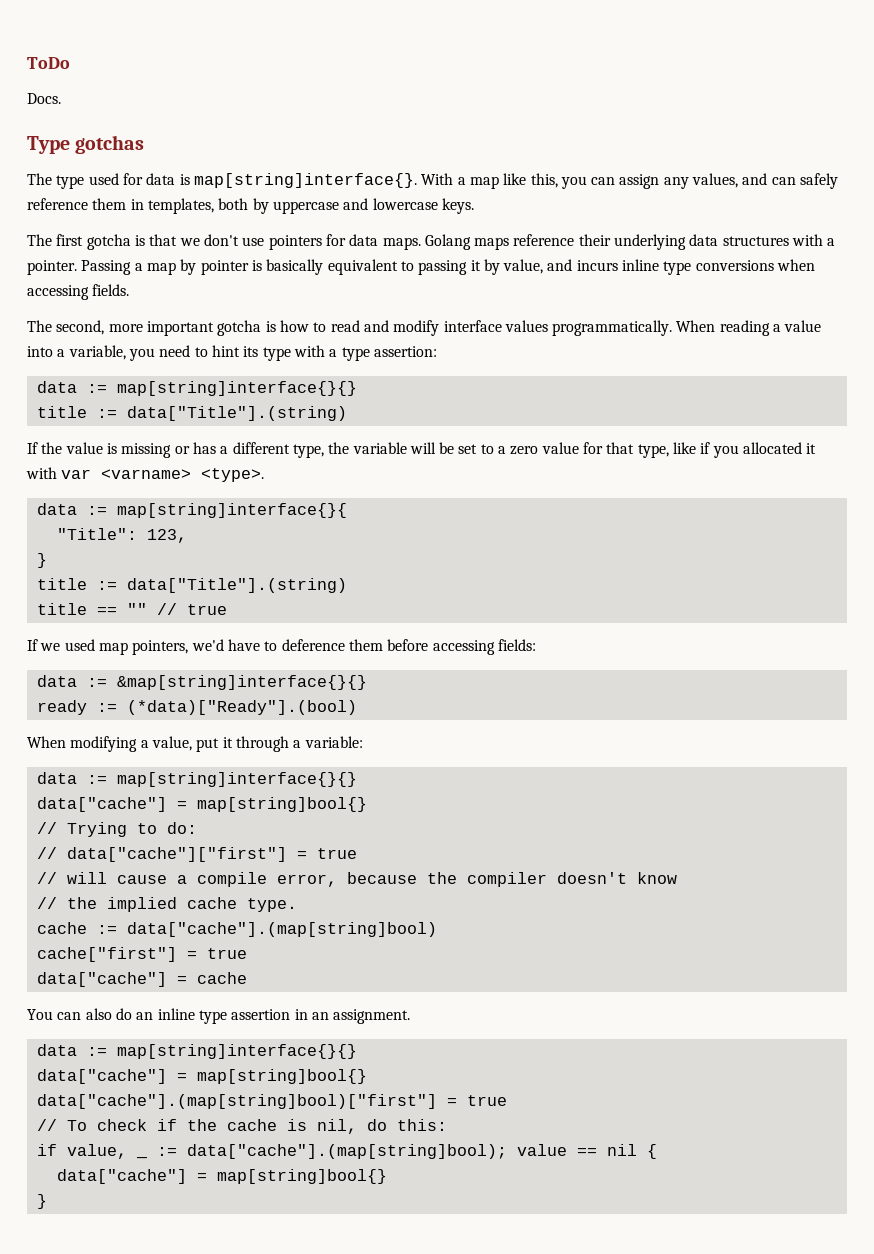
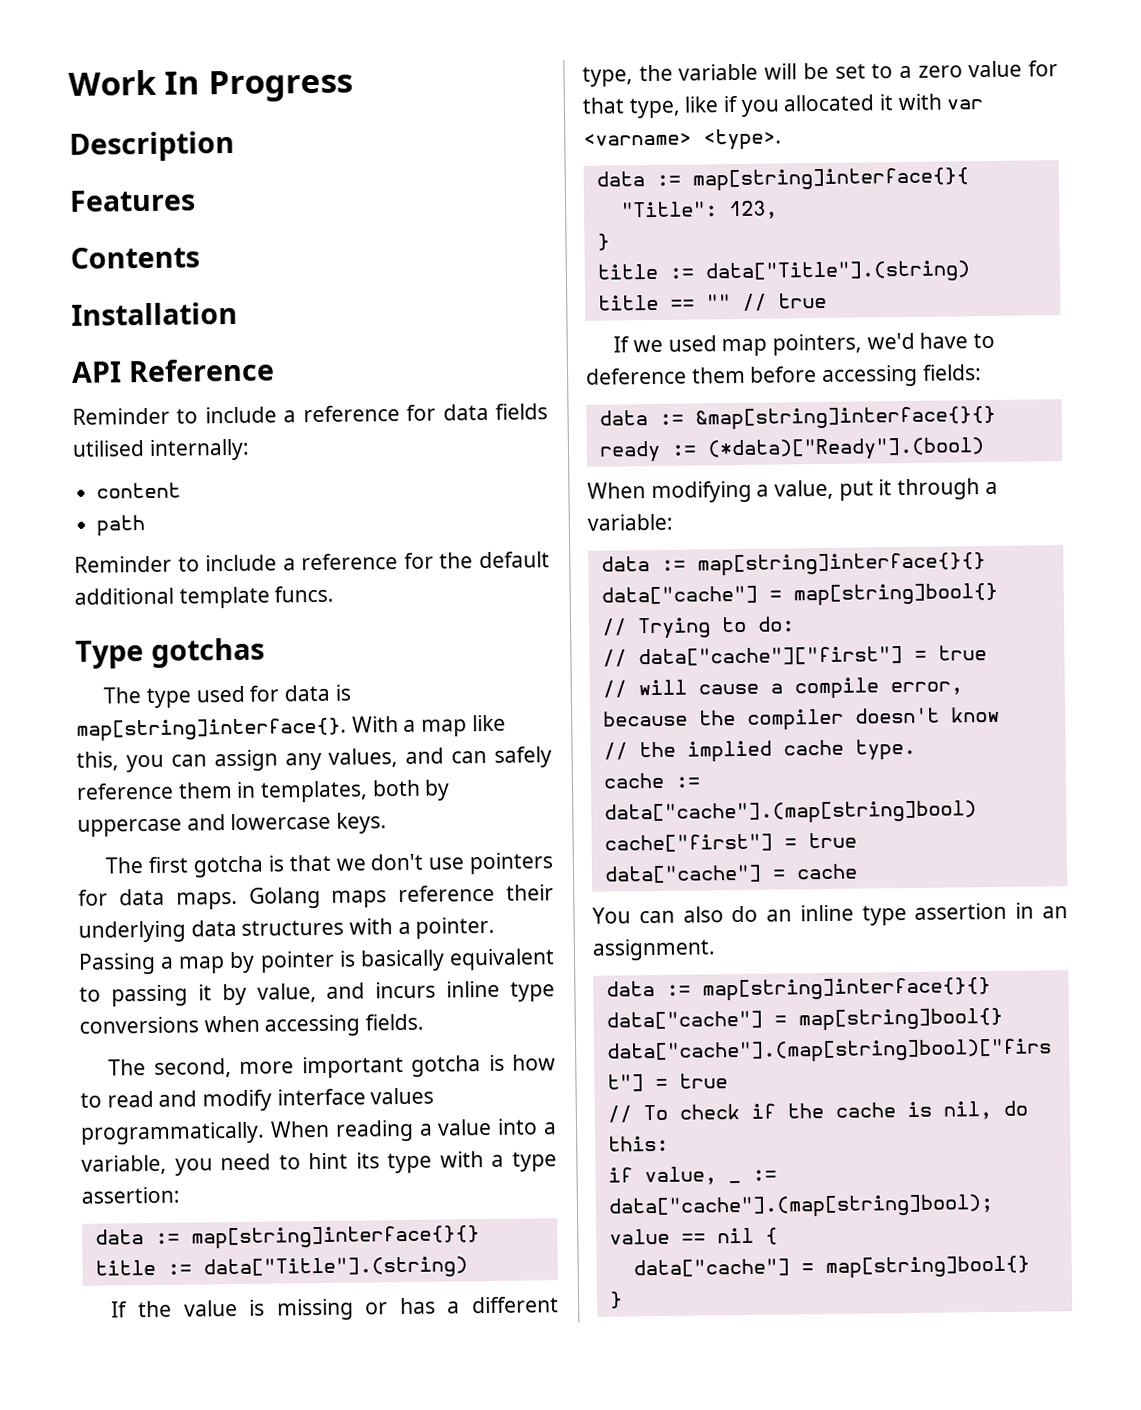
- ToDo
- Docs.
+ Work In Progress
+ Description
+ Features
+ Contents
+ Installation
+ API Reference
+ Reminder to include a reference for data fields utilised internally:
+ content
+ path
+ Reminder to include a reference for the default additional template funcs.

